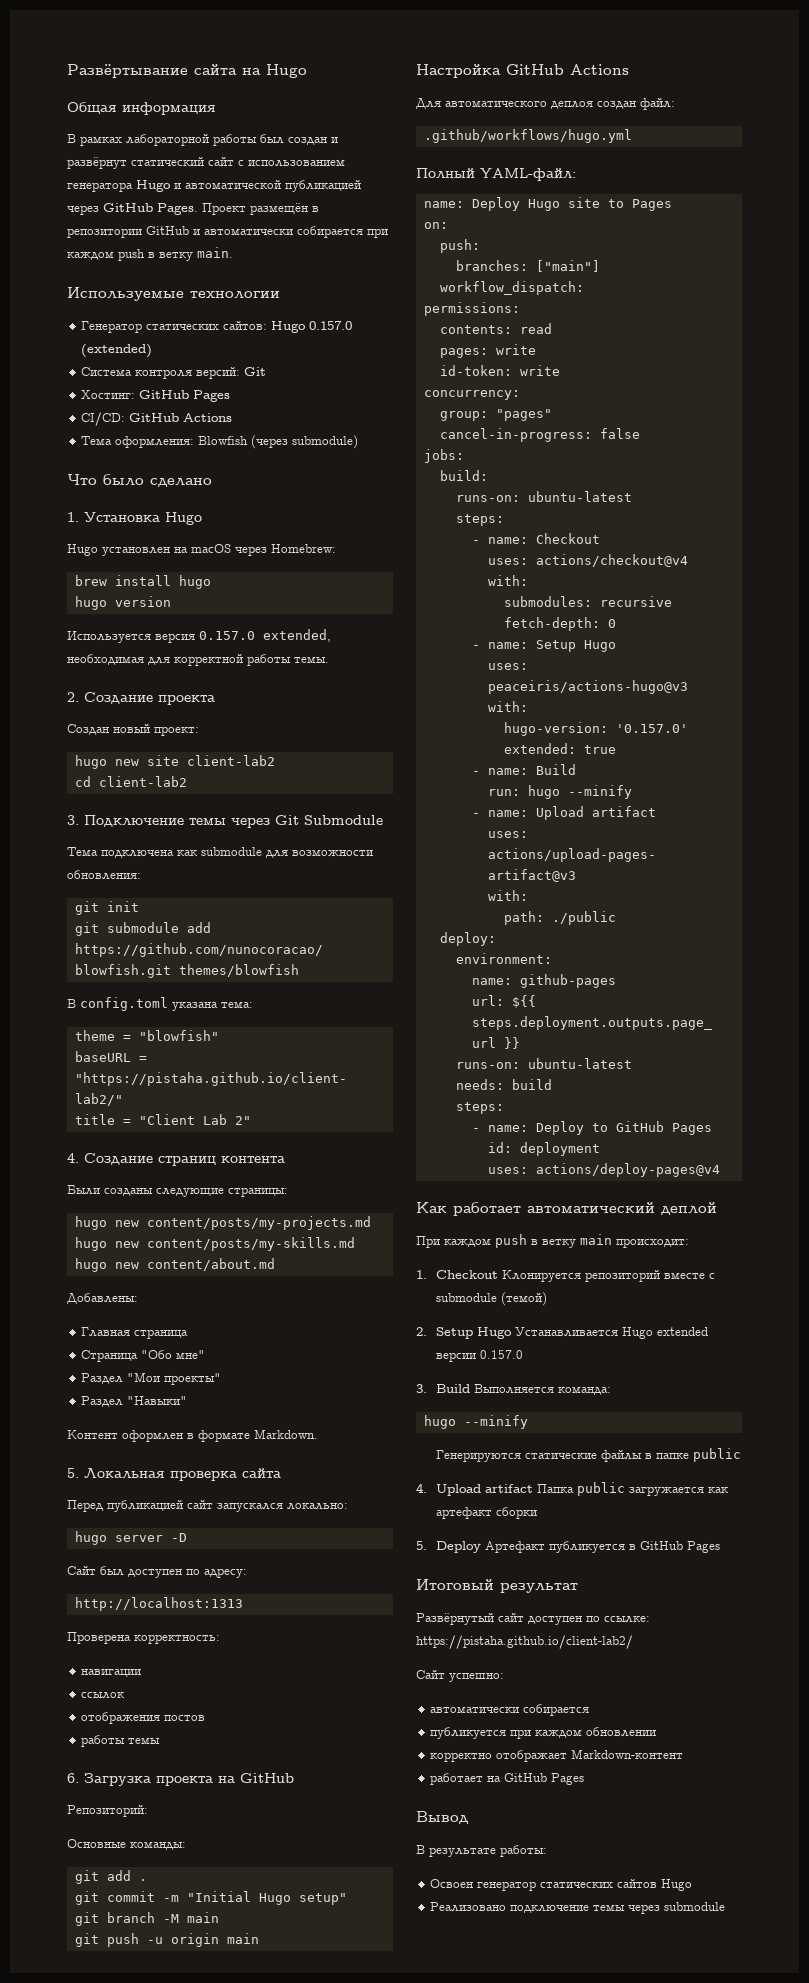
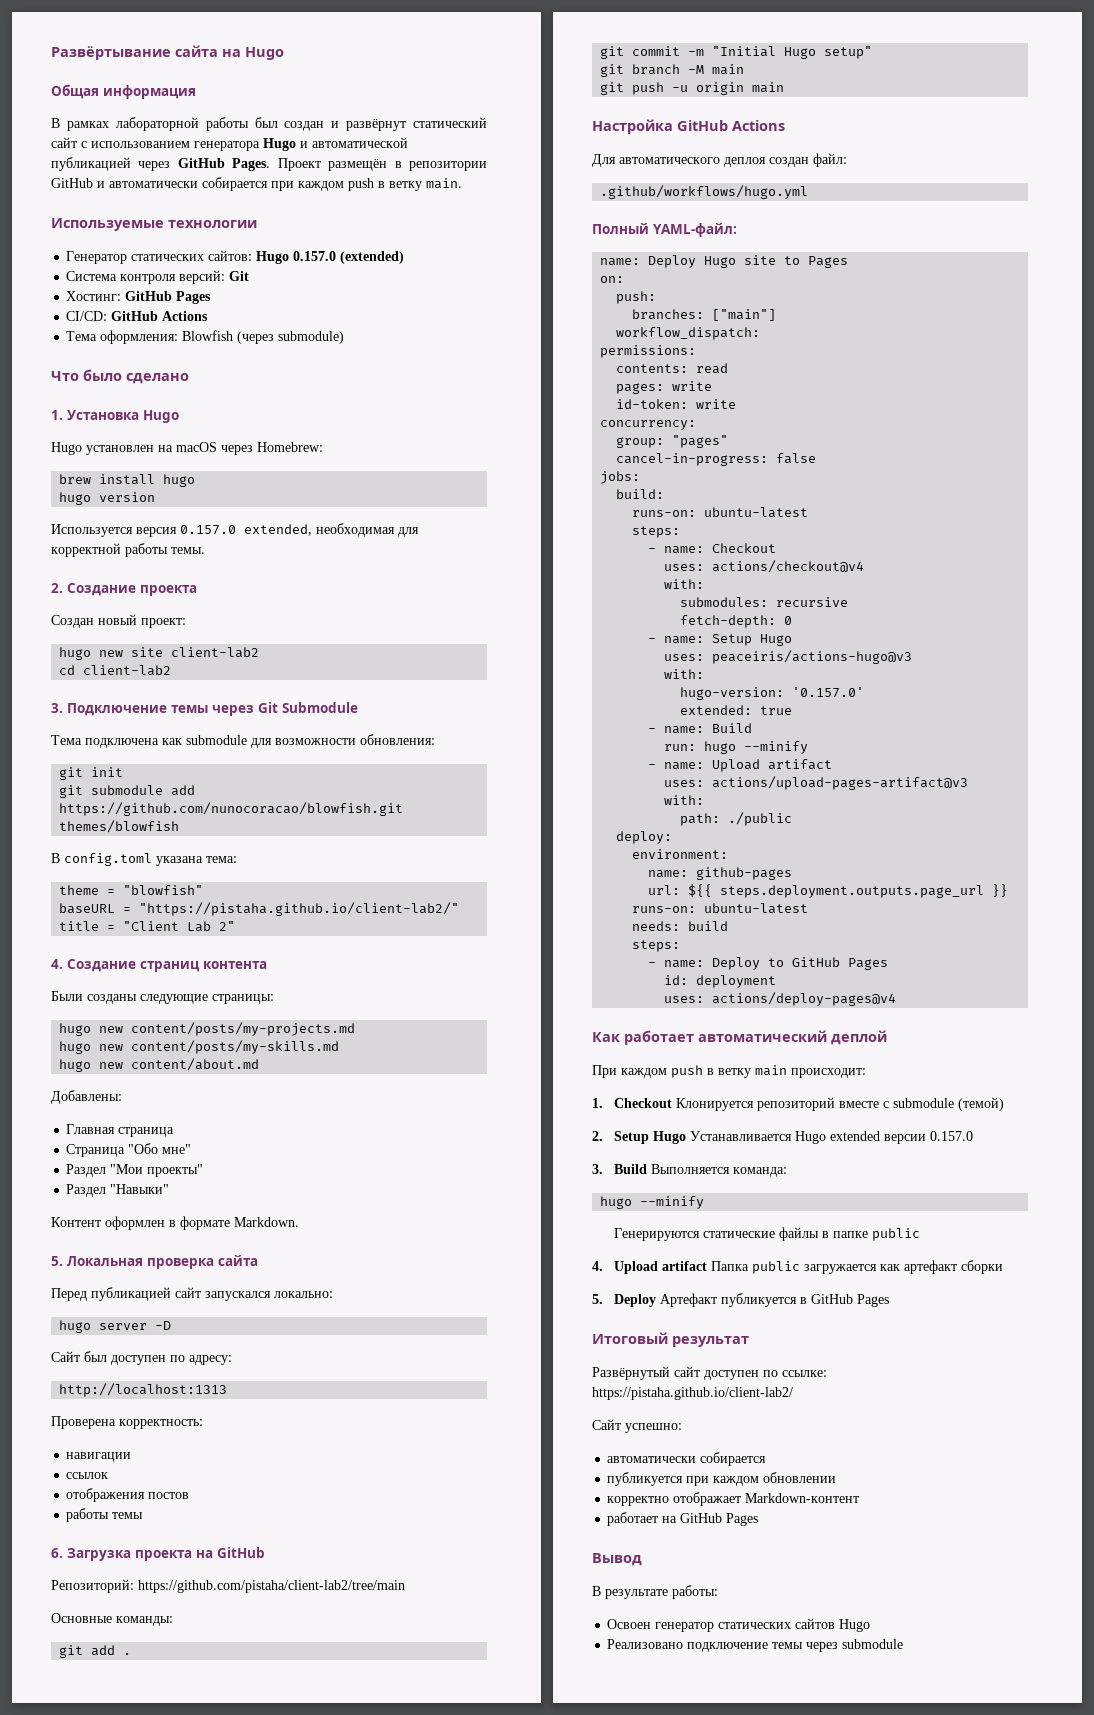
- Репозиторий:
+ Репозиторий: https://github.com/pistaha/client-lab2/tree/main

